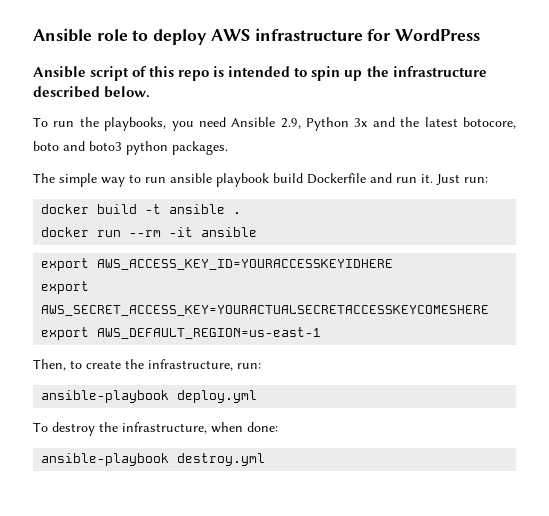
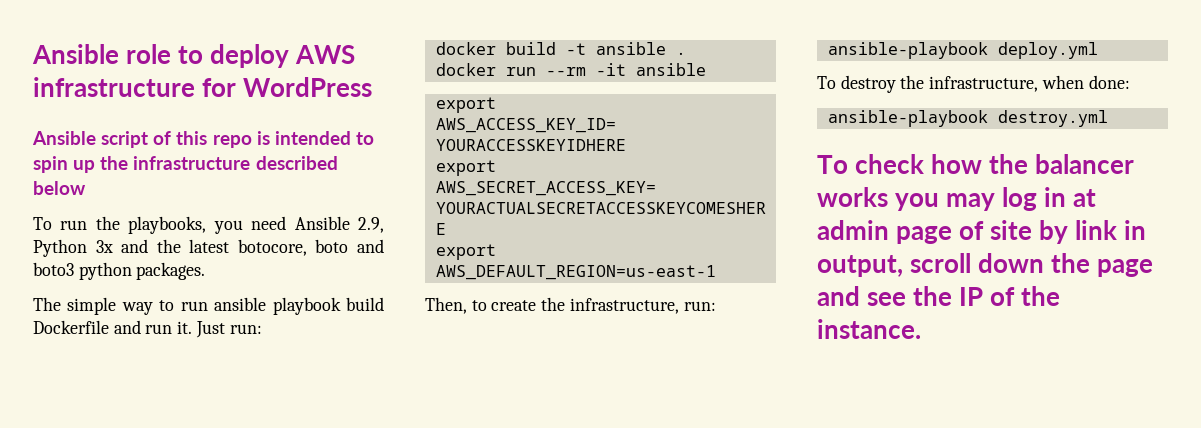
- Ansible script of this repo is intended to spin up the infrastructure described below.
+ Ansible script of this repo is intended to spin up the infrastructure described below
+ To check how the balancer works you may log in at admin page of site by link in output, scroll down the page and see the IP of the instance.

